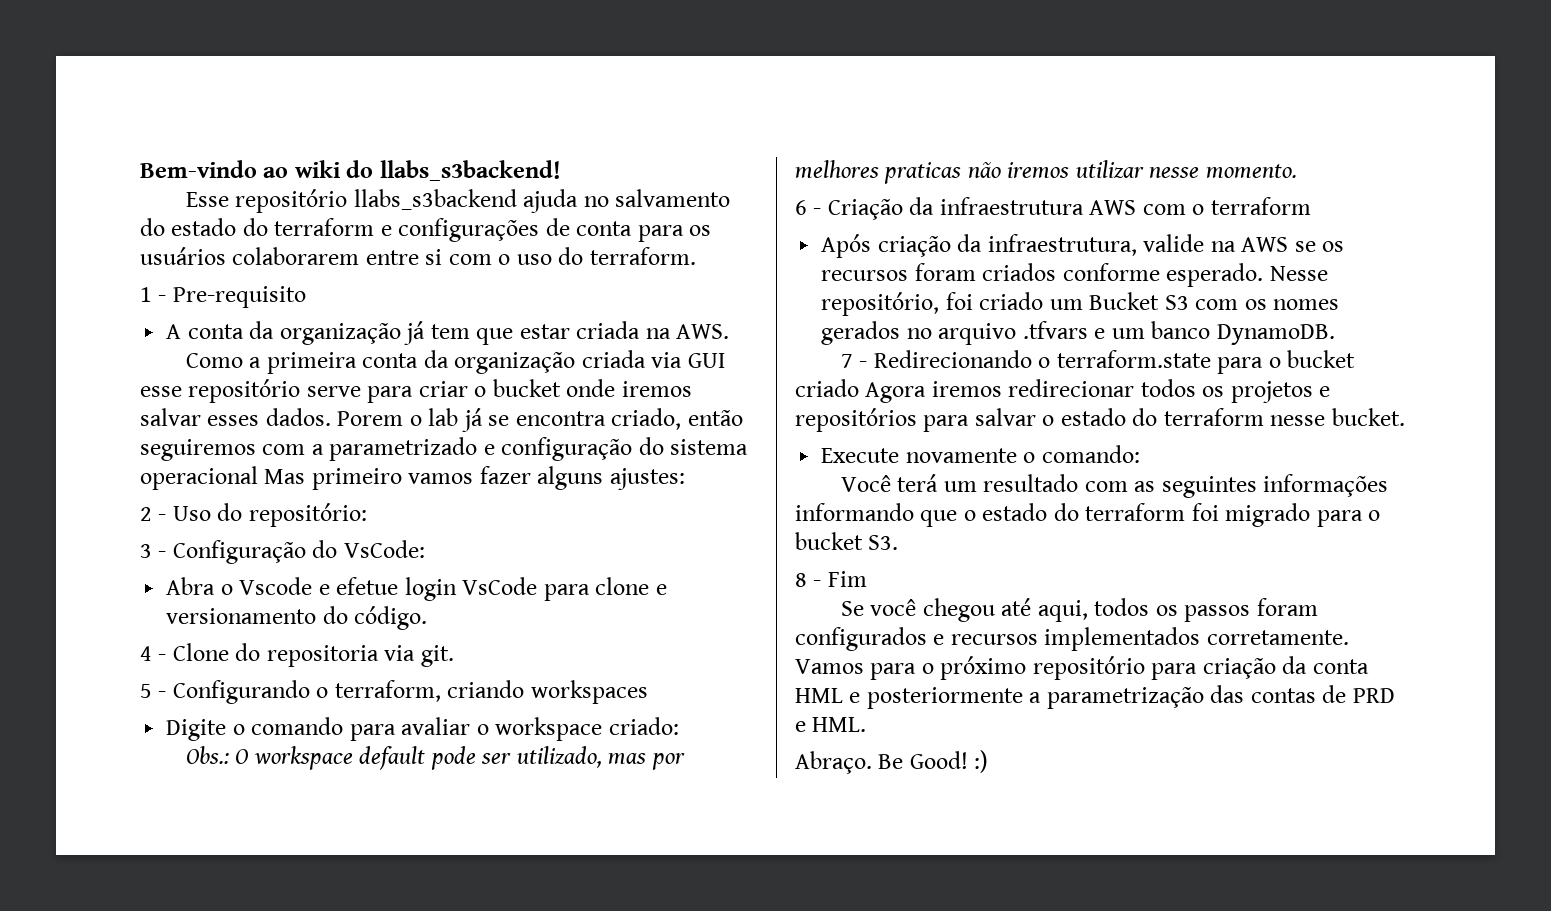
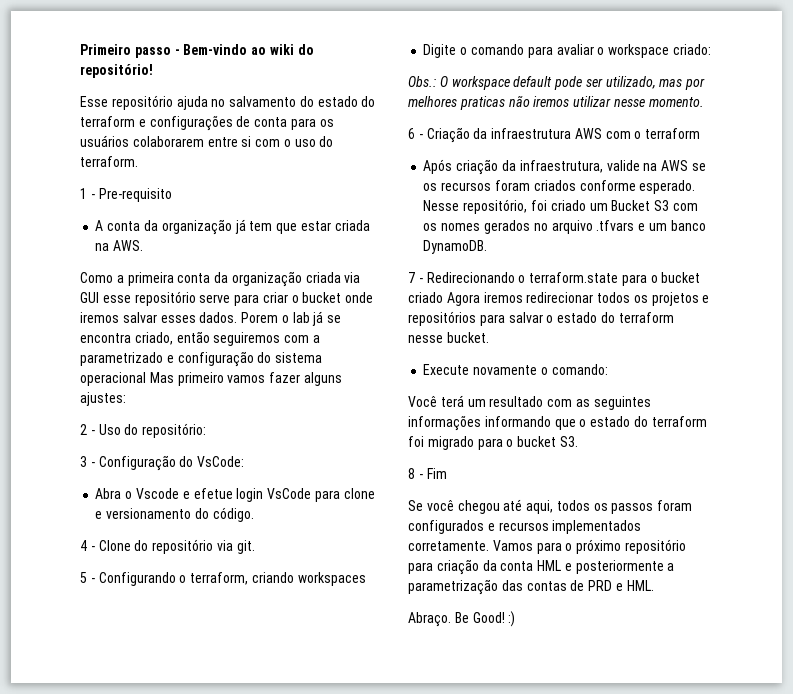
- Bem-vindo ao wiki do llabs_s3backend!
+ Primeiro passo - Bem-vindo ao wiki do repositório!
- Esse repositório llabs_s3backend ajuda no salvamento do estado do terraform e configurações de conta para os usuários colaborarem entre si com o uso do terraform.
+ Esse repositório ajuda no salvamento do estado do terraform e configurações de conta para os usuários colaborarem entre si com o uso do terraform.
- 4 - Clone do repositoria via git.
+ 4 - Clone do repositório via git.

